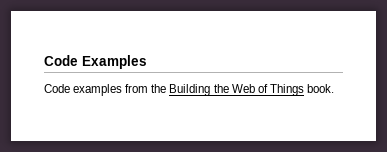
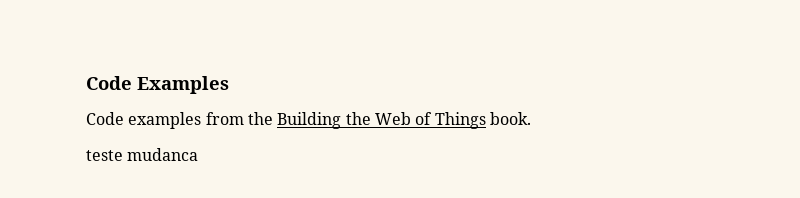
+ teste mudanca

